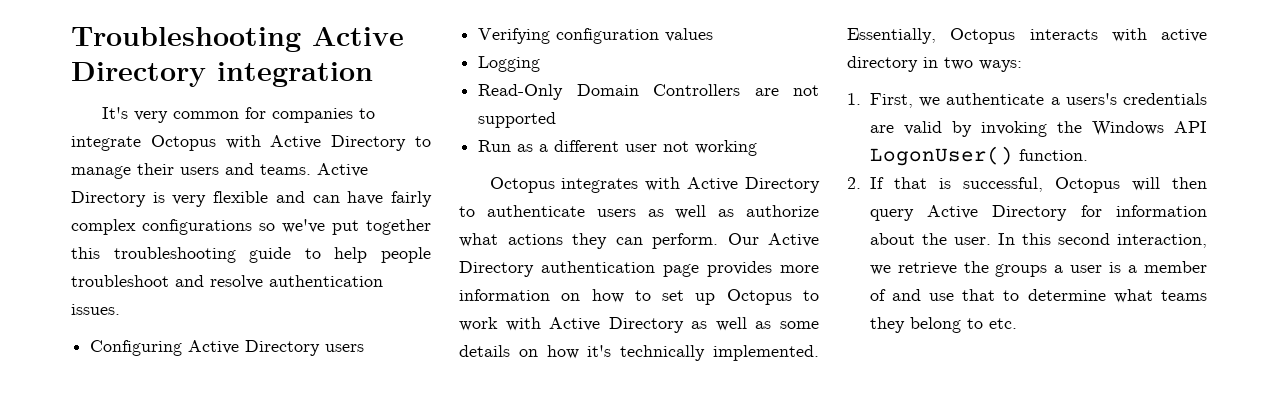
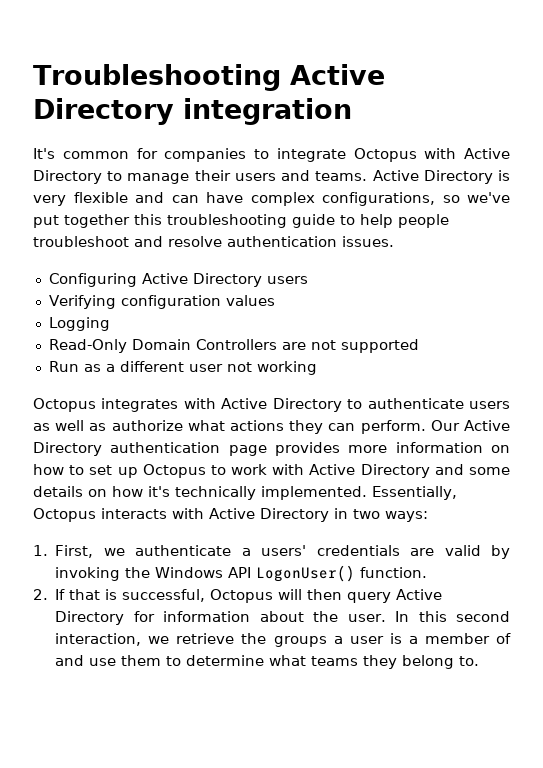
- It's very common for companies to integrate Octopus with Active Directory to manage their users and teams.
+ It's common for companies to integrate Octopus with Active Directory to manage their users and teams.
- Active Directory is very flexible and can have fairly complex configurations so we've put together this troubleshooting guide to help people troubleshoot and resolve authentication issues.
+ Active Directory is very flexible and can have complex configurations, so we've put together this troubleshooting guide to help people troubleshoot and resolve authentication issues.
- Our Active Directory authentication page provides more information on how to set up Octopus to work with Active Directory as well as some details on how it's technically implemented.
+ Our Active Directory authentication page provides more information on how to set up Octopus to work with Active Directory and some details on how it's technically implemented.
- Essentially, Octopus interacts with active directory in two ways:
+ Essentially, Octopus interacts with Active Directory in two ways:
- 1. First, we authenticate a users's credentials are valid by invoking the Windows API LogonUser() function.
+ 1. First, we authenticate a users' credentials are valid by invoking the Windows API LogonUser() function.
- In this second interaction, we retrieve the groups a user is a member of and use that to determine what teams they belong to etc.
+ In this second interaction, we retrieve the groups a user is a member of and use them to determine what teams they belong to.

